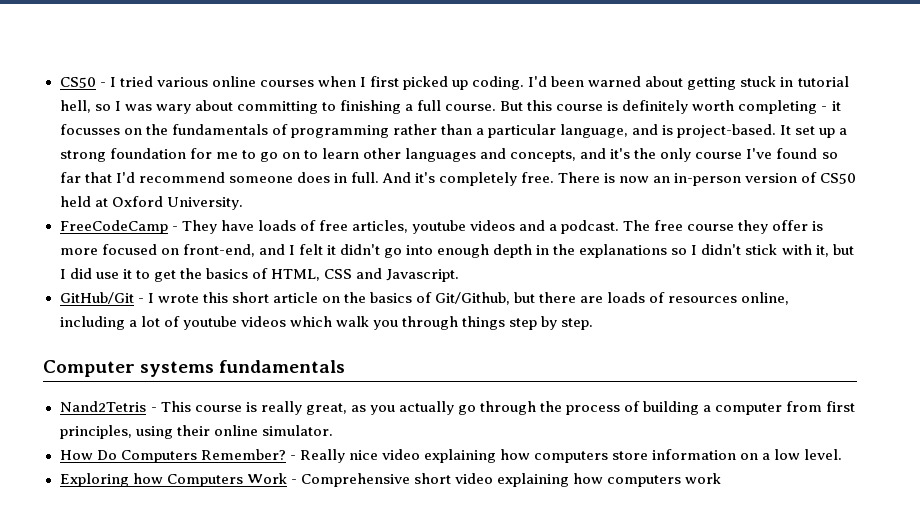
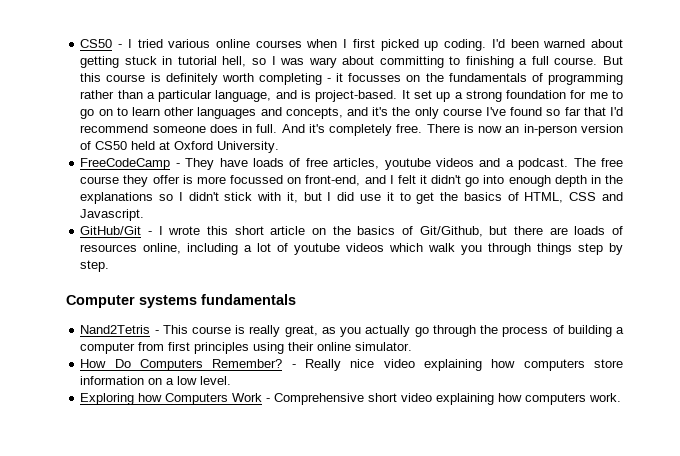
- The free course they offer is more focused on front-end, and I felt it didn't go into enough depth in the explanations so I didn't stick with it, but I did use it to get the basics of HTML, CSS and Javascript.
+ The free course they offer is more focussed on front-end, and I felt it didn't go into enough depth in the explanations so I didn't stick with it, but I did use it to get the basics of HTML, CSS and Javascript.
- Nand2Tetris - This course is really great, as you actually go through the process of building a computer from first principles, using their online simulator.
+ Nand2Tetris - This course is really great, as you actually go through the process of building a computer from first principles using their online simulator.
- Exploring how Computers Work - Comprehensive short video explaining how computers work
+ Exploring how Computers Work - Comprehensive short video explaining how computers work.

